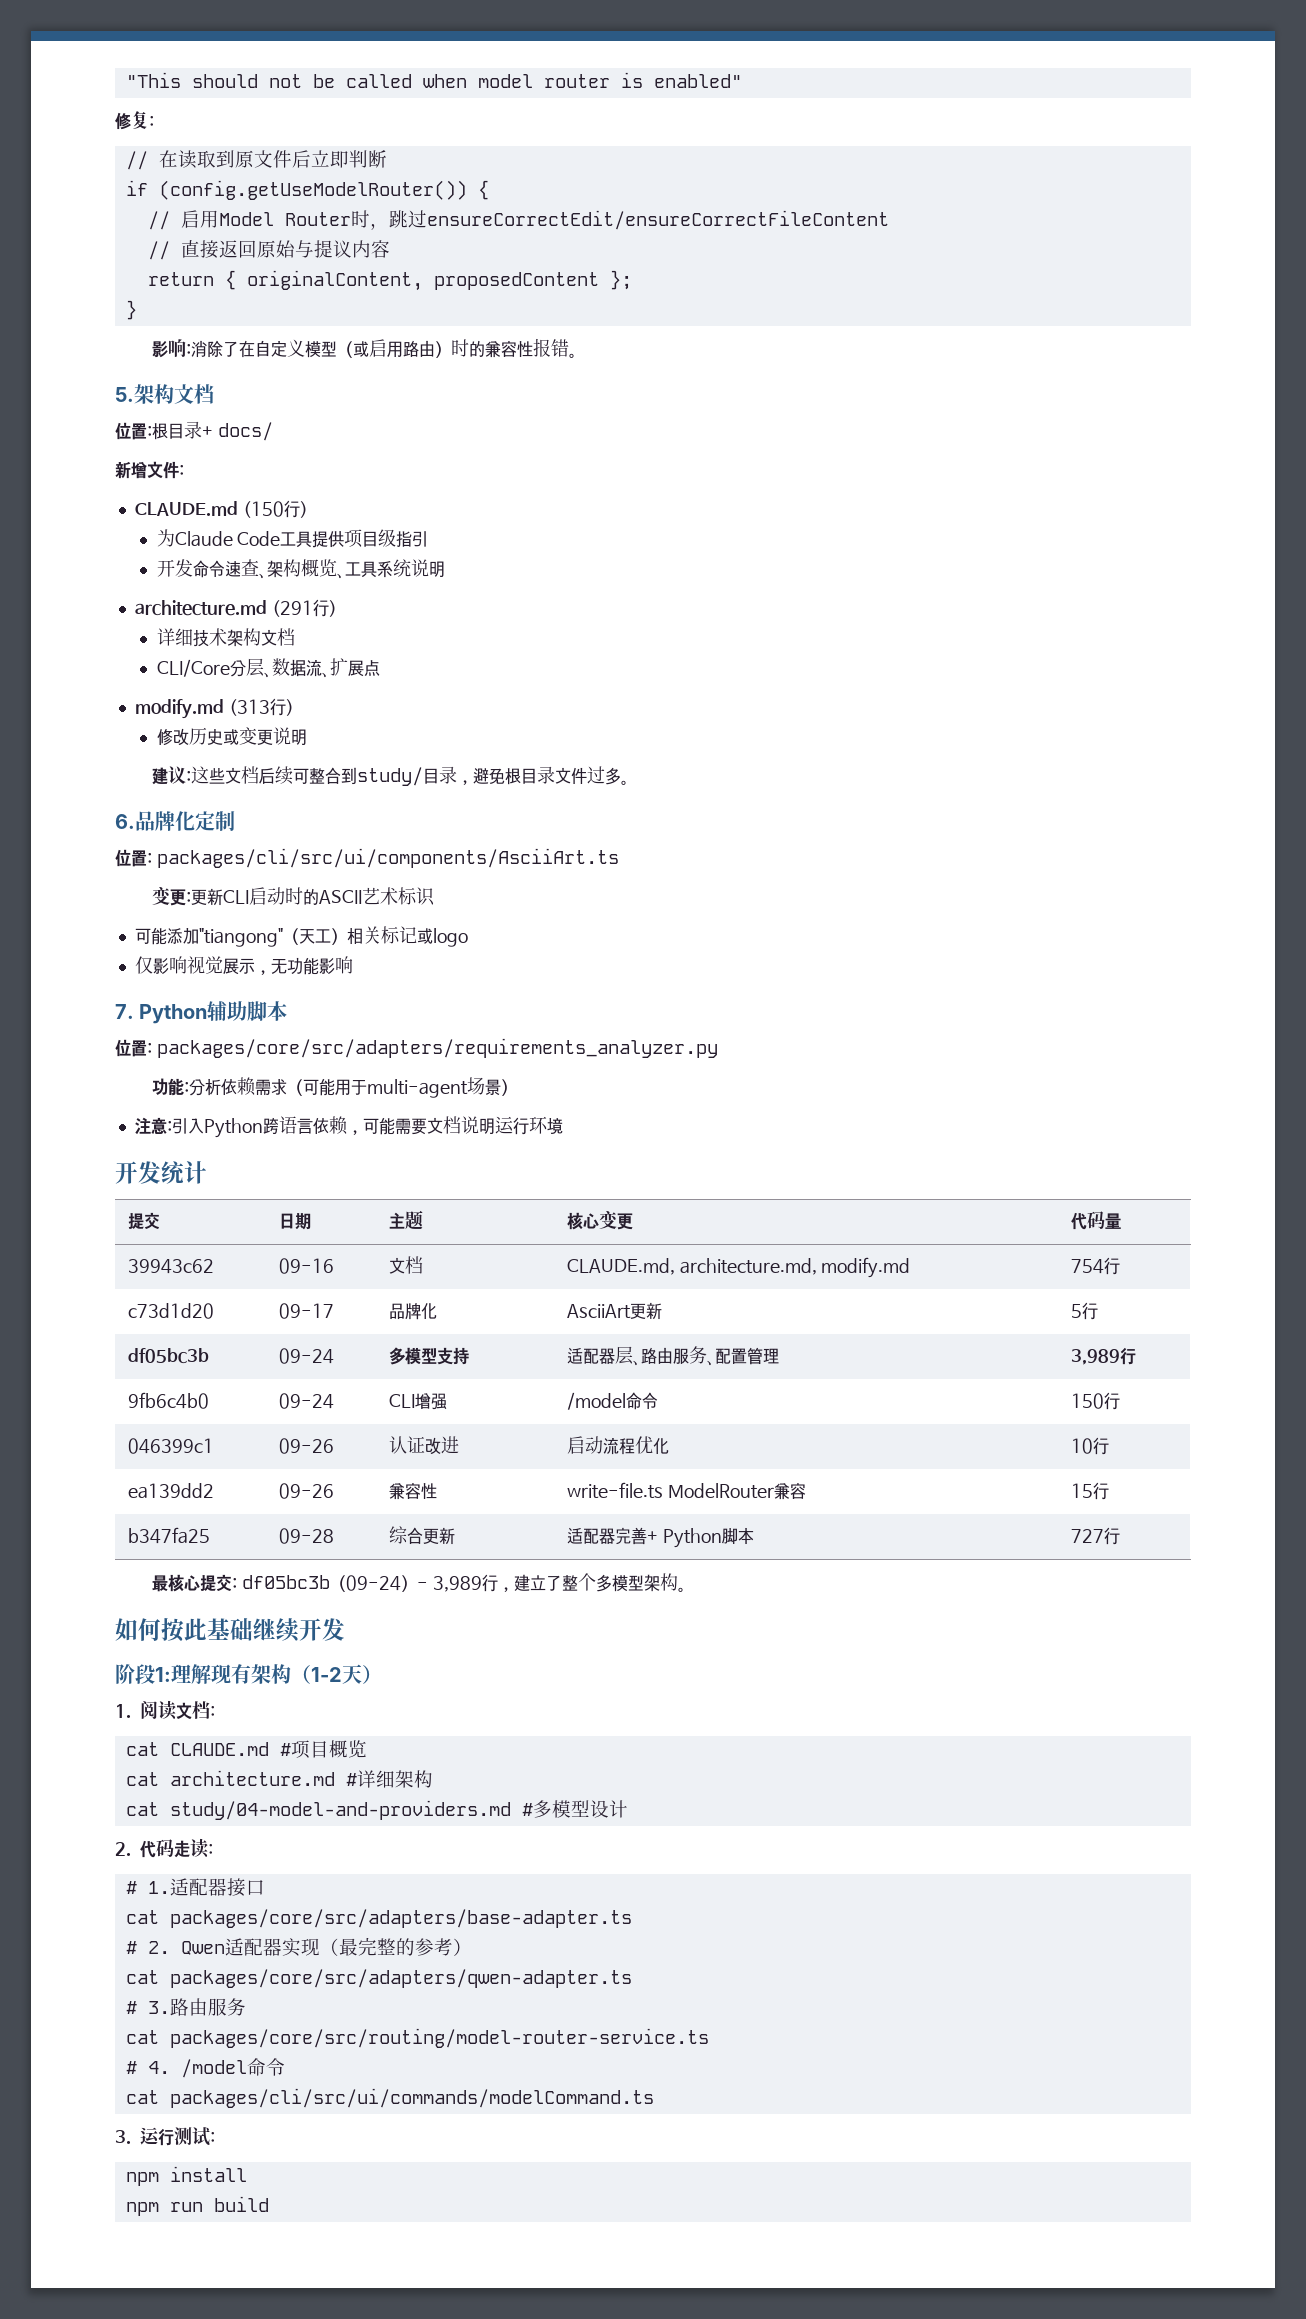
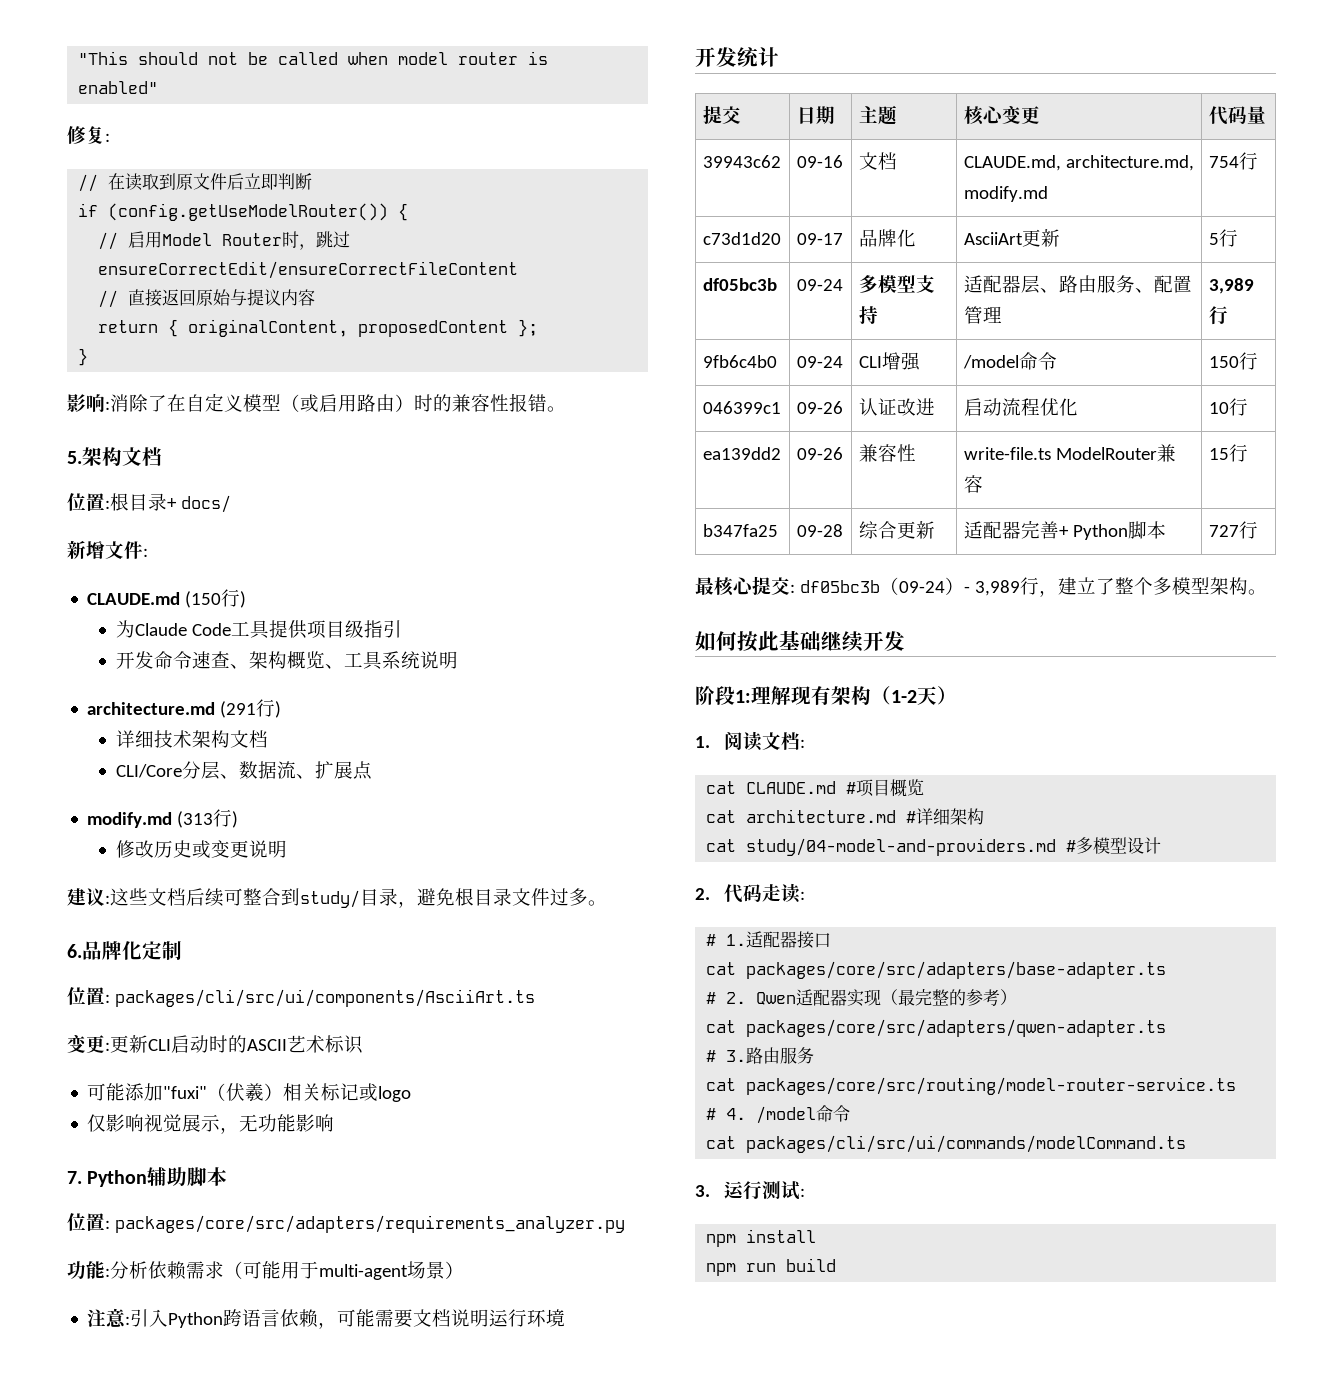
- 可能添加"tiangong"（天工）相关标记或logo
+ 可能添加"fuxi"（伏羲）相关标记或logo

